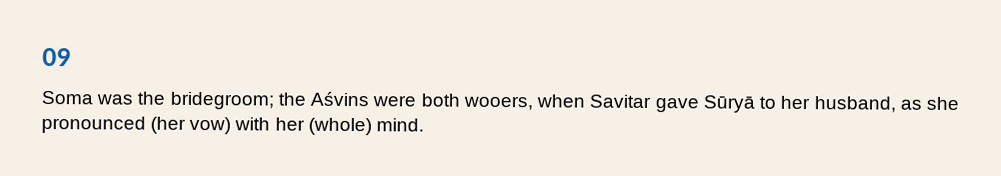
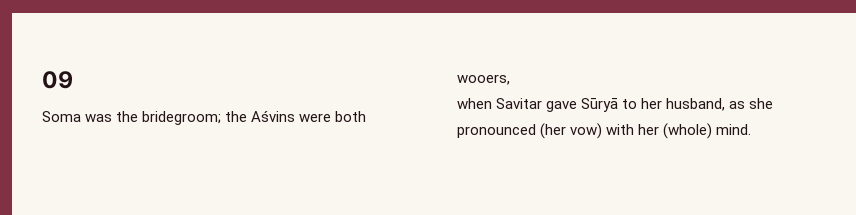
- Soma was the bridegroom; the Aśvins were both wooers, when Savitar gave Sūryā to her husband, as she pronounced (her vow) with her (whole) mind.
+ Soma was the bridegroom; the Aśvins were both wooers,
+ when Savitar gave Sūryā to her husband, as she pronounced (her vow) with her (whole) mind.

